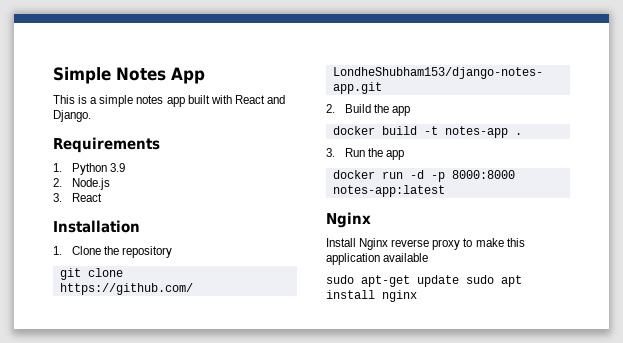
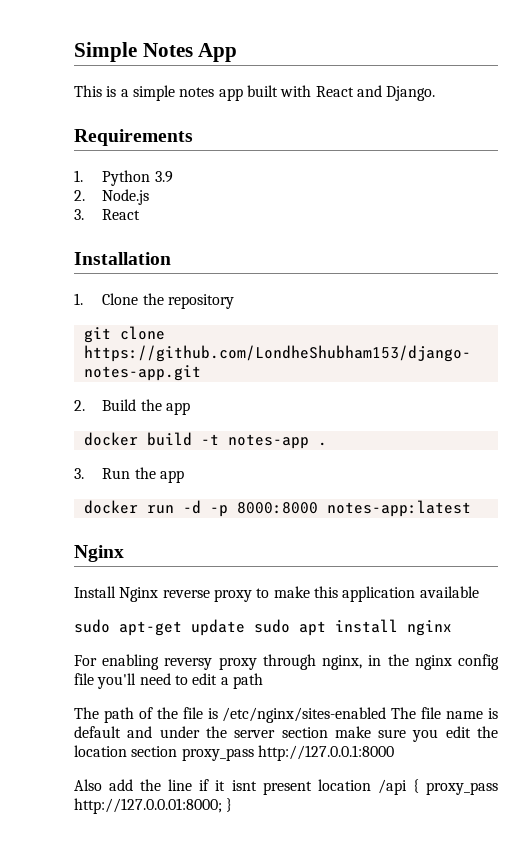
+ For enabling reversy proxy through nginx, in the nginx config file you'll need to edit a path
+ The path of the file is /etc/nginx/sites-enabled The file name is default and under the server section make sure you edit the location section proxy_pass http://127.0.0.1:8000
+ Also add the line if it isnt present location /api { proxy_pass http://127.0.0.01:8000; }

